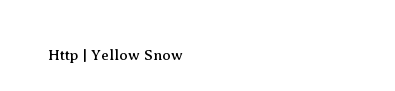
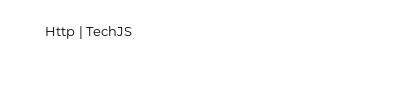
- Http | Yellow Snow
+ Http | TechJS

